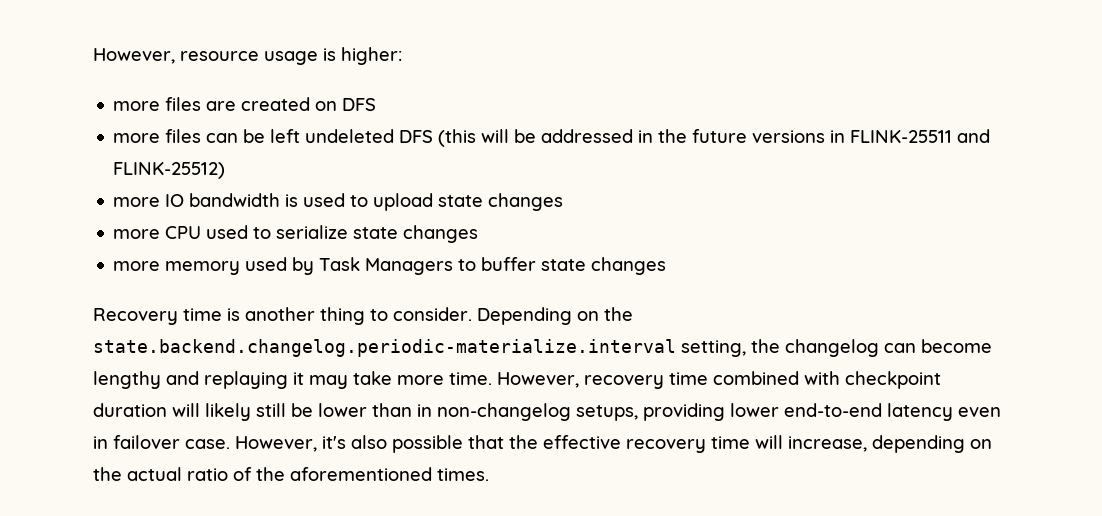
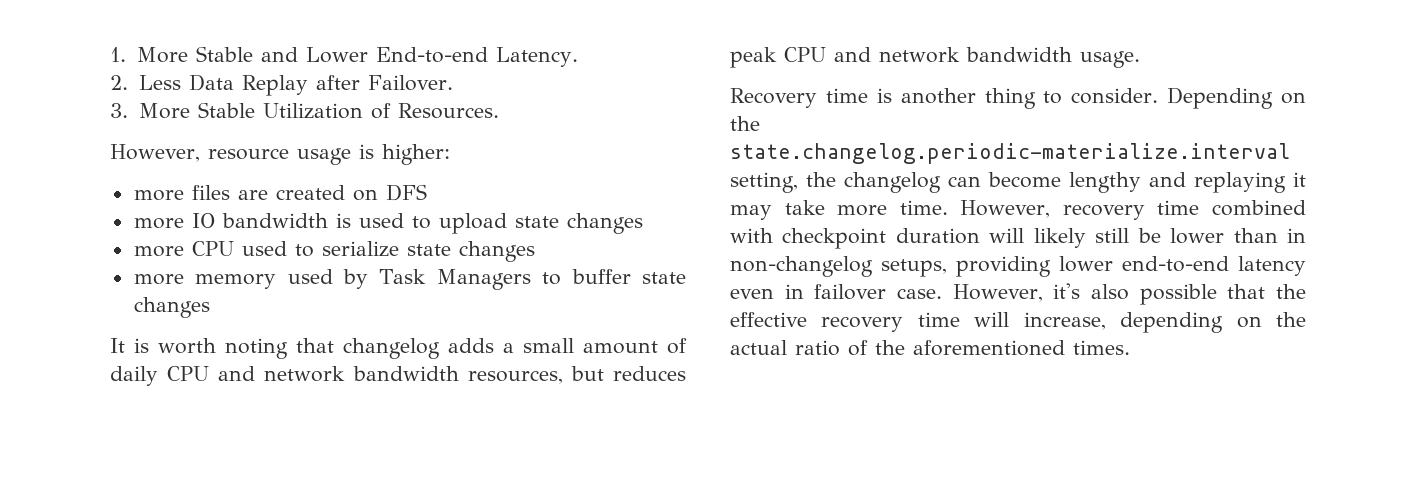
+ 1. More Stable and Lower End-to-end Latency.
+ 2. Less Data Replay after Failover.
+ 3. More Stable Utilization of Resources.
- more files can be left undeleted DFS (this will be addressed in the future versions in FLINK-25511 and FLINK-25512)
+ It is worth noting that changelog adds a small amount of daily CPU and network bandwidth resources, but reduces peak CPU and network bandwidth usage.
- Depending on the state.backend.changelog.periodic-materialize.interval setting, the changelog can become lengthy and replaying it may take more time.
+ Depending on the state.changelog.periodic-materialize.interval setting, the changelog can become lengthy and replaying it may take more time.

